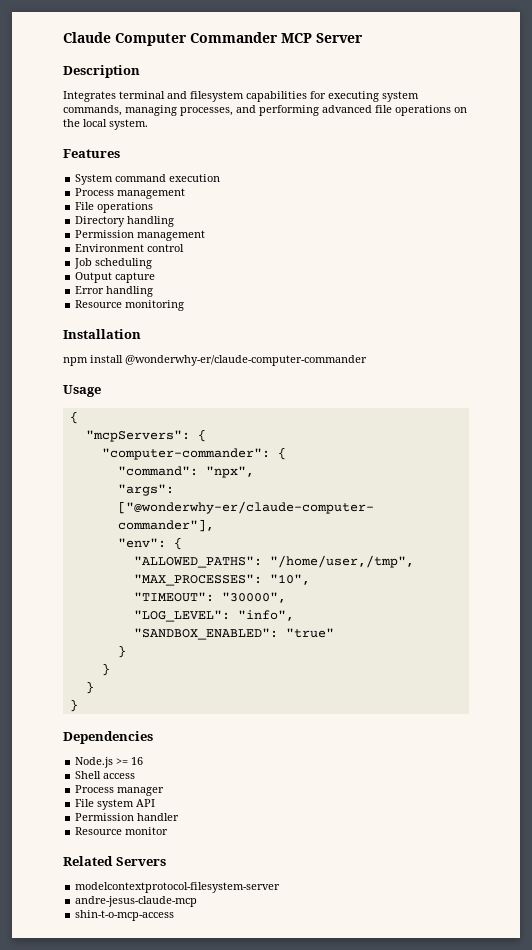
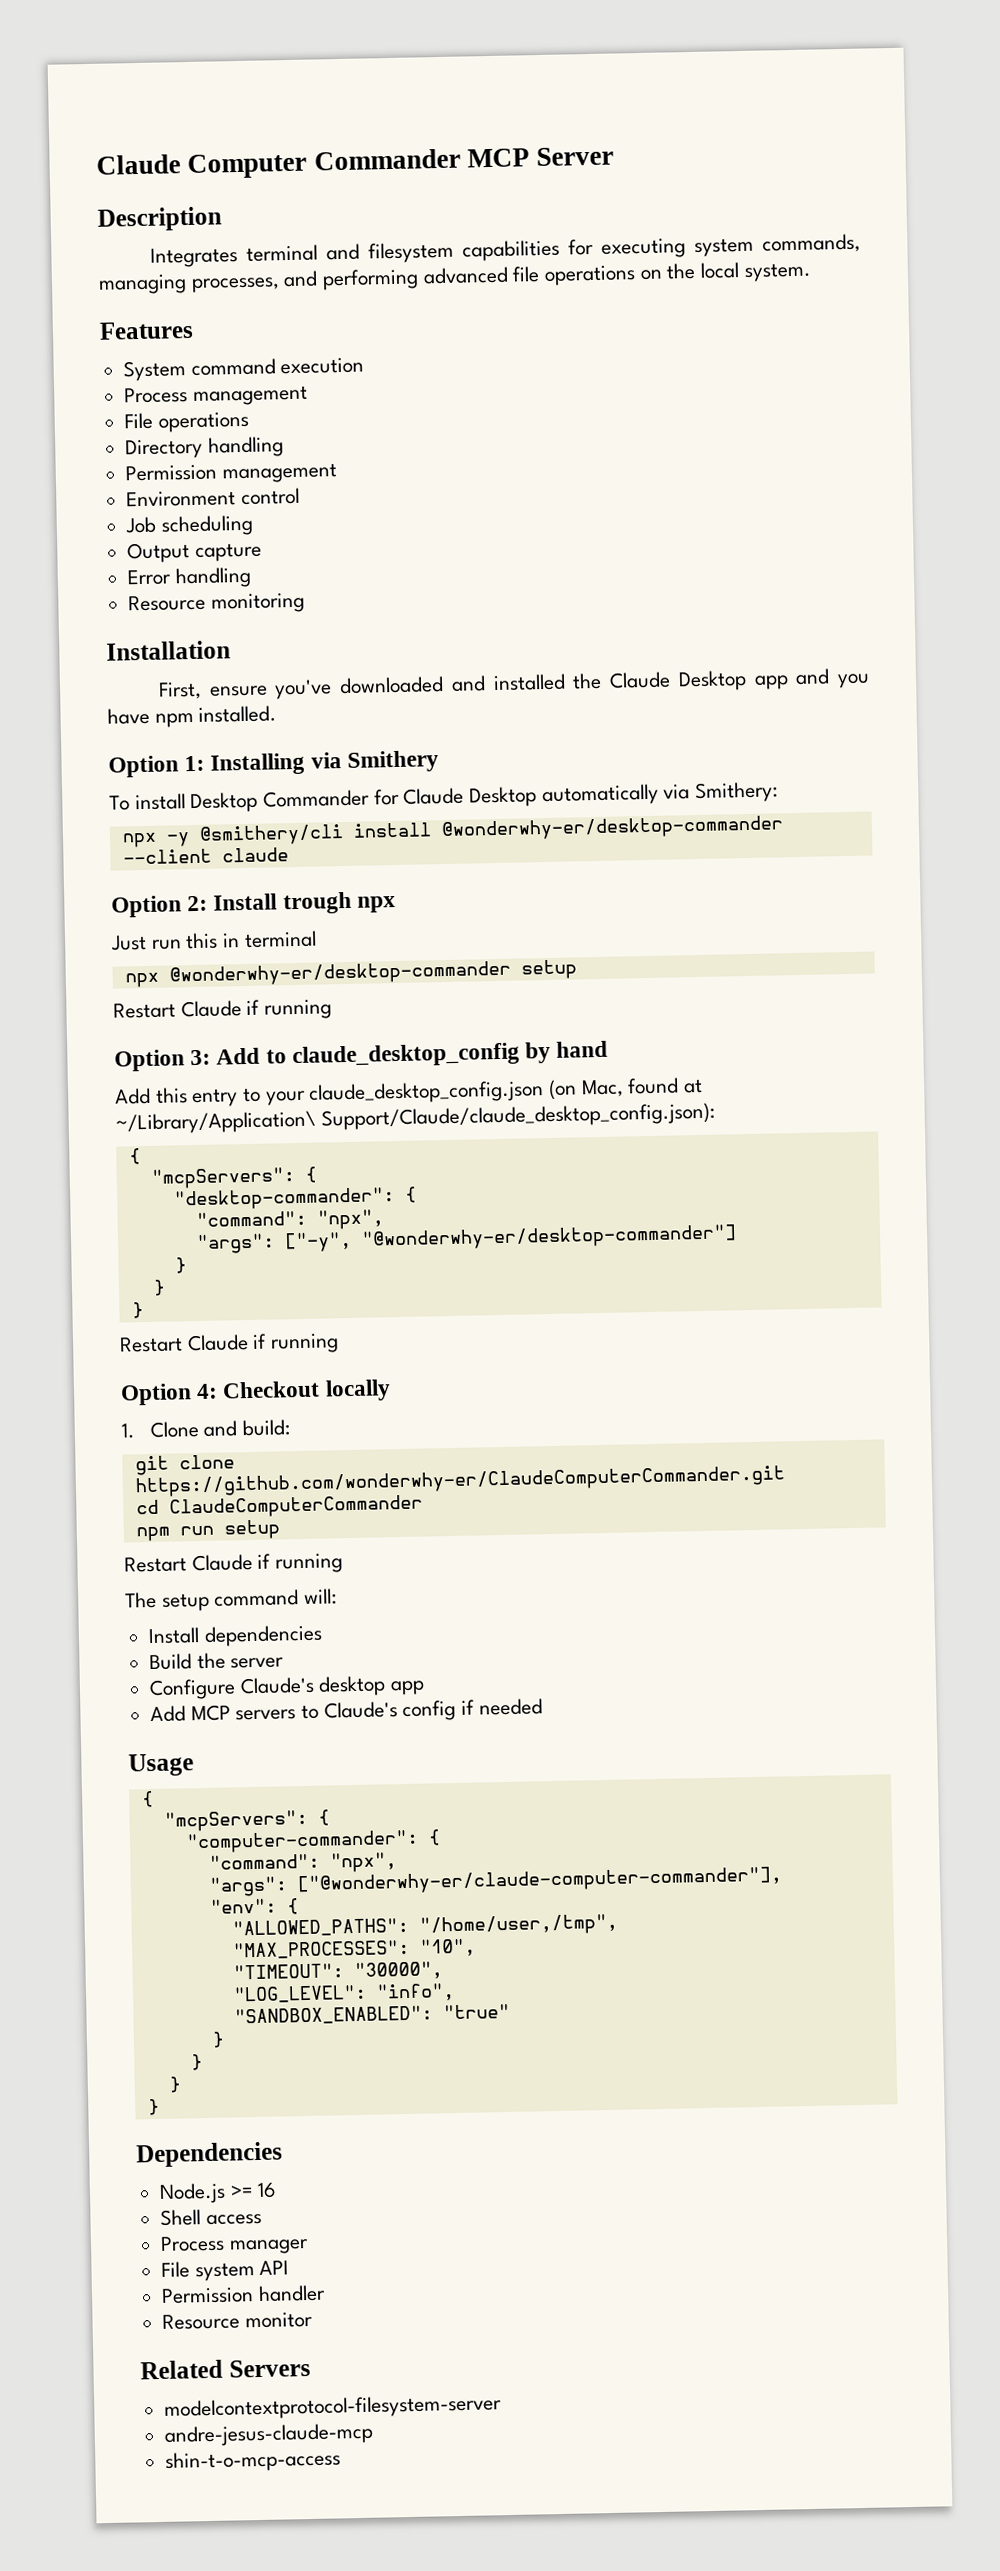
- npm install @wonderwhy-er/claude-computer-commander
+ First, ensure you've downloaded and installed the Claude Desktop app and you have npm installed.
+ Option 1: Installing via Smithery
+ To install Desktop Commander for Claude Desktop automatically via Smithery:
+ npx -y @smithery/cli install @wonderwhy-er/desktop-commander --client claude
+ Option 2: Install trough npx
+ Just run this in terminal
+ npx @wonderwhy-er/desktop-commander setup
+ Restart Claude if running
+ Option 3: Add to claude_desktop_config by hand
+ Add this entry to your claude_desktop_config.json (on Mac, found at ~/Library/Application\ Support/Claude/claude_desktop_config.json):
+ {
+ "mcpServers": {
+ "desktop-commander": {
+ "command": "npx",
+ "args": ["-y", "@wonderwhy-er/desktop-commander"]
+ }
+ }
+ }
+ Restart Claude if running
+ Option 4: Checkout locally
+ 1. Clone and build:
+ git clone https://github.com/wonderwhy-er/ClaudeComputerCommander.git
+ cd ClaudeComputerCommander
+ npm run setup
+ Restart Claude if running
+ The setup command will:
+ Install dependencies
+ Build the server
+ Configure Claude's desktop app
+ Add MCP servers to Claude's config if needed

